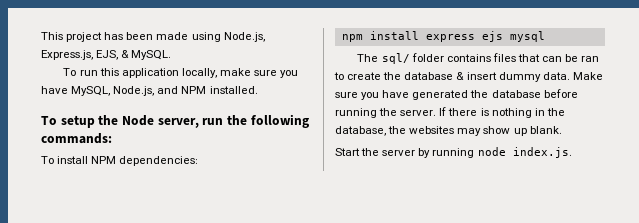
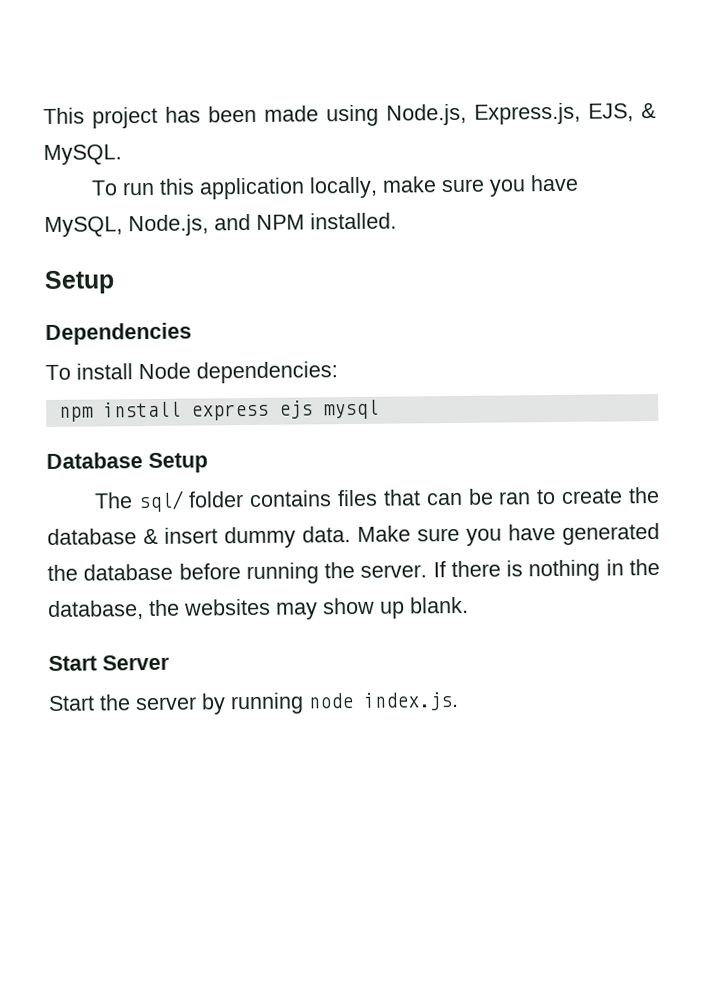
  To run this application locally, make sure you have MySQL, Node.js, and NPM installed.
- To setup the Node server, run the following commands:
+ Setup
+ Dependencies
- To install NPM dependencies:
+ To install Node dependencies:
+ Database Setup
+ Start Server

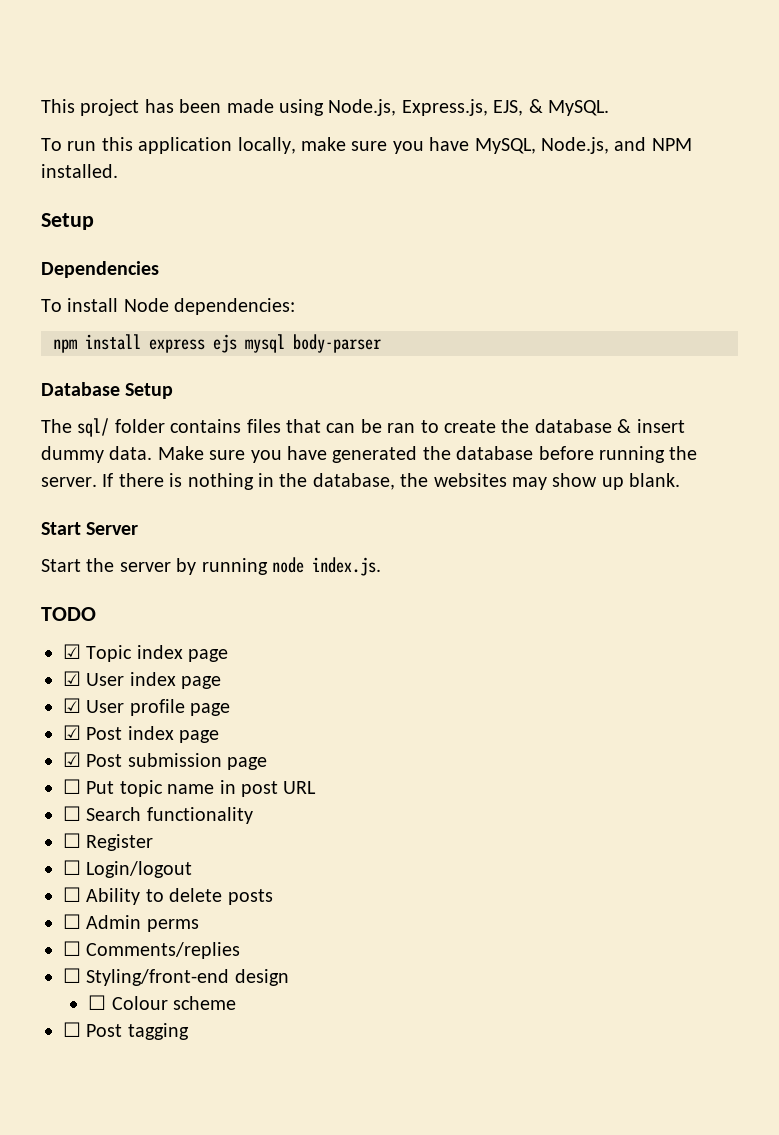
- npm install express ejs mysql
+ npm install express ejs mysql body-parser
+ TODO
+ ☑ Topic index page
+ ☑ User index page
+ ☑ User profile page
+ ☑ Post index page
+ ☑ Post submission page
+ ☐ Put topic name in post URL
+ ☐ Search functionality
+ ☐ Register
+ ☐ Login/logout
+ ☐ Ability to delete posts
+ ☐ Admin perms
+ ☐ Comments/replies
+ ☐ Styling/front-end design
+ ☐ Colour scheme
+ ☐ Post tagging

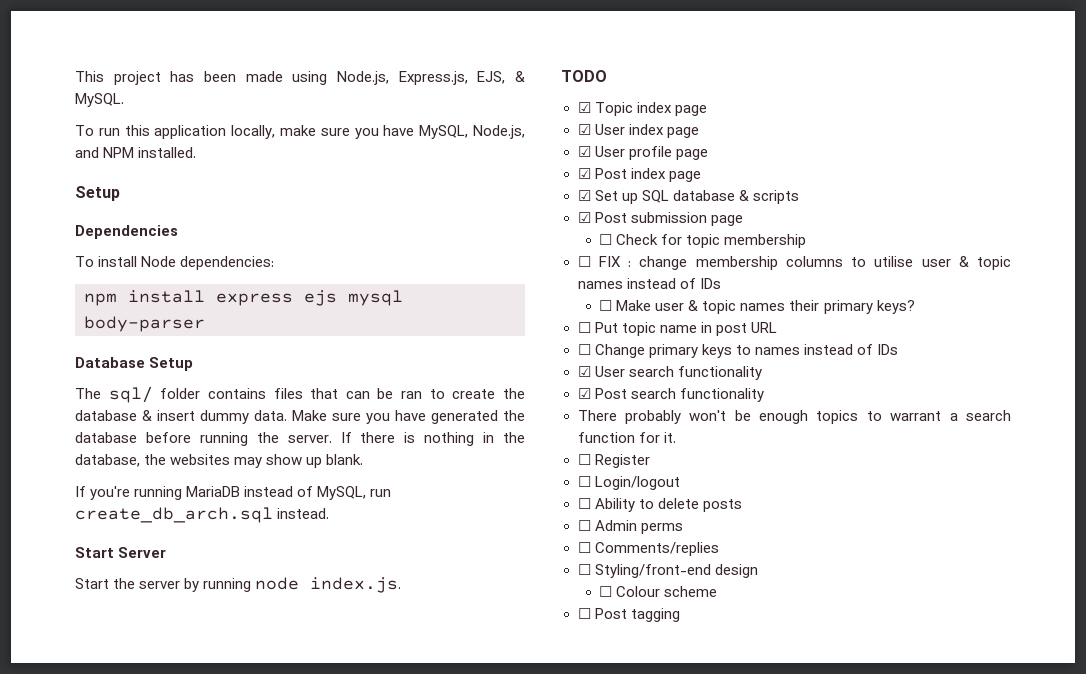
+ If you're running MariaDB instead of MySQL, run create_db_arch.sql instead.
+ ☑ Set up SQL database & scripts
  ☑ Post submission page
+ ☐ Check for topic membership
+ ☐ FIX : change membership columns to utilise user & topic names instead of IDs
+ ☐ Make user & topic names their primary keys?
- ☐ Search functionality
+ ☐ Change primary keys to names instead of IDs
+ ☑ User search functionality
+ ☑ Post search functionality
+ There probably won't be enough topics to warrant a search function for it.

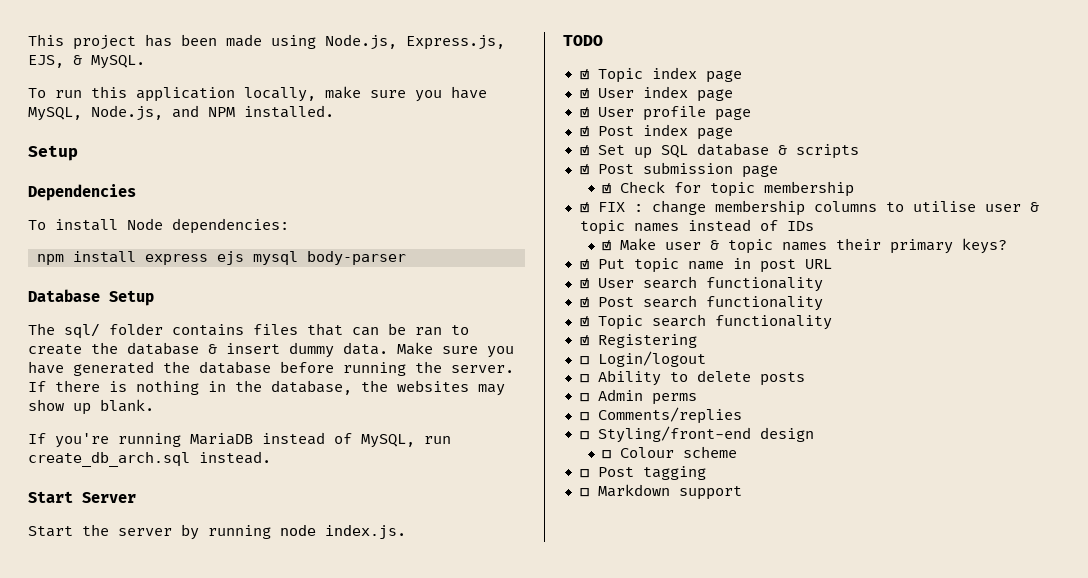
- ☐ Check for topic membership
+ ☑ Check for topic membership
- ☐ FIX : change membership columns to utilise user & topic names instead of IDs
+ ☑ FIX : change membership columns to utilise user & topic names instead of IDs
- ☐ Make user & topic names their primary keys?
+ ☑ Make user & topic names their primary keys?
- ☐ Put topic name in post URL
+ ☑ Put topic name in post URL
- ☐ Change primary keys to names instead of IDs
- There probably won't be enough topics to warrant a search function for it.
- ☐ Register
+ ☑ Topic search functionality
+ ☑ Registering
+ ☐ Markdown support

